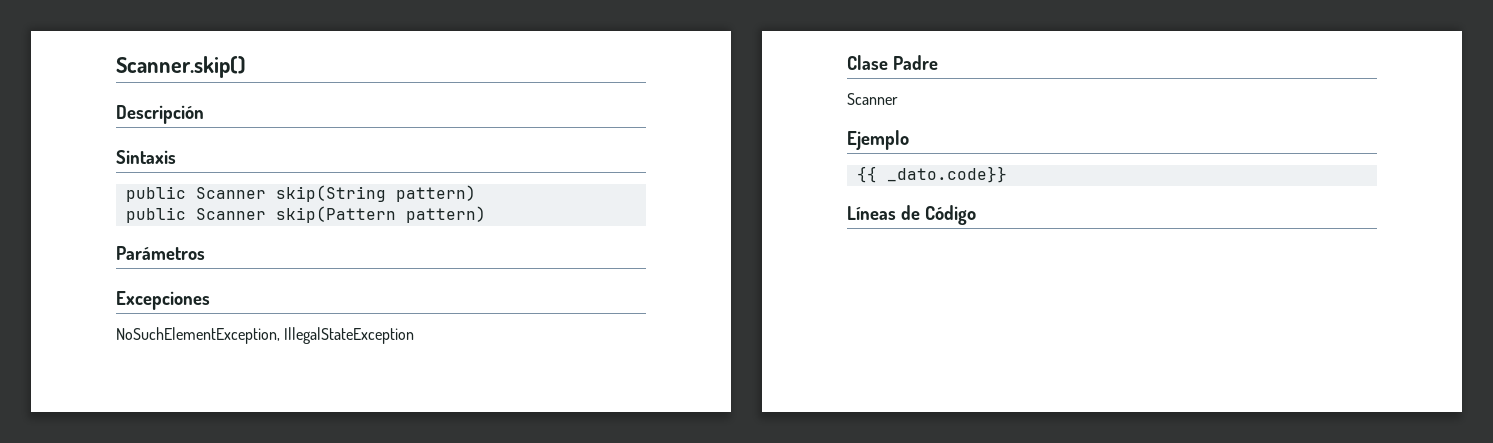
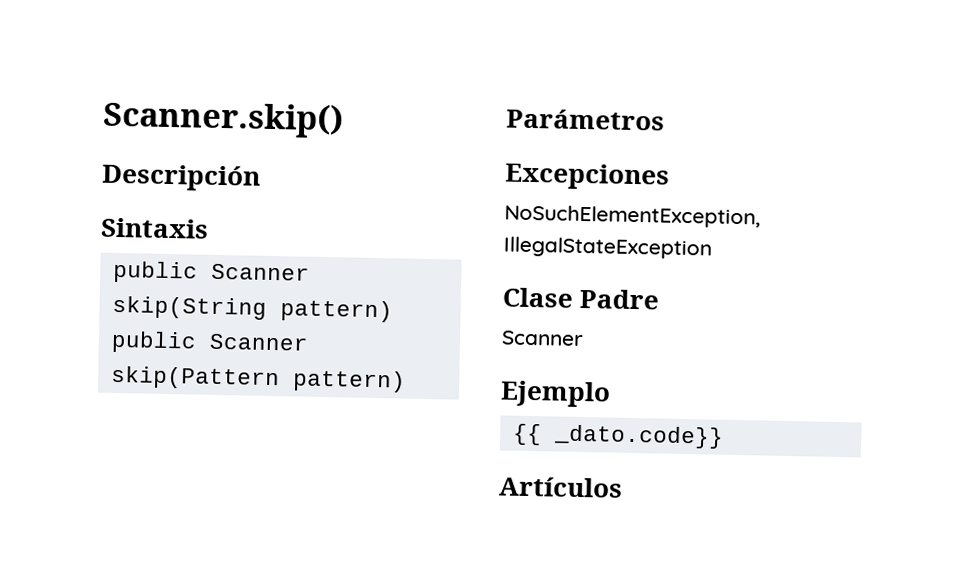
- Líneas de Código
+ Artículos

